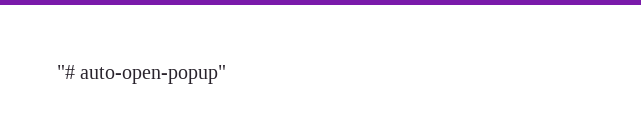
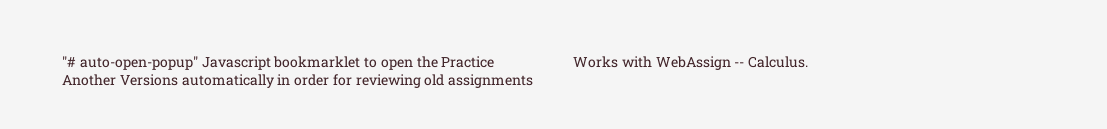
- "# auto-open-popup"
+ "# auto-open-popup" Javascript bookmarklet to open the Practice Another Versions automatically in order for reviewing old assignments Works with WebAssign -- Calculus.

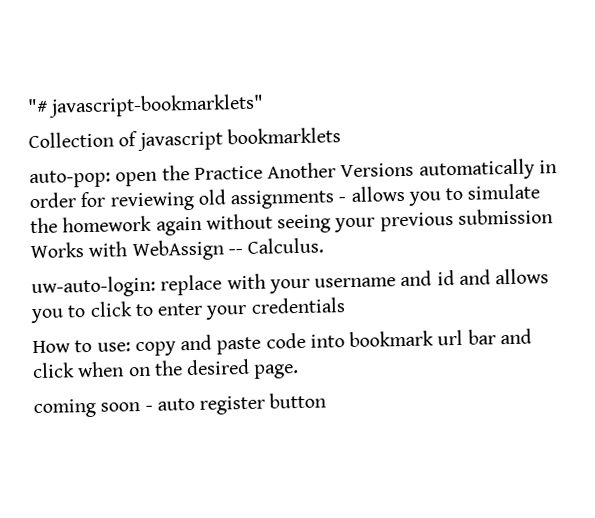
- "# auto-open-popup" Javascript bookmarklet to open the Practice Another Versions automatically in order for reviewing old assignments Works with WebAssign -- Calculus.
+ "# javascript-bookmarklets"
+ Collection of javascript bookmarklets
+ auto-pop: open the Practice Another Versions automatically in order for reviewing old assignments - allows you to simulate the homework again without seeing your previous submission Works with WebAssign -- Calculus.
+ uw-auto-login: replace with your username and id and allows you to click to enter your credentials
+ How to use: copy and paste code into bookmark url bar and click when on the desired page.
+ coming soon - auto register button

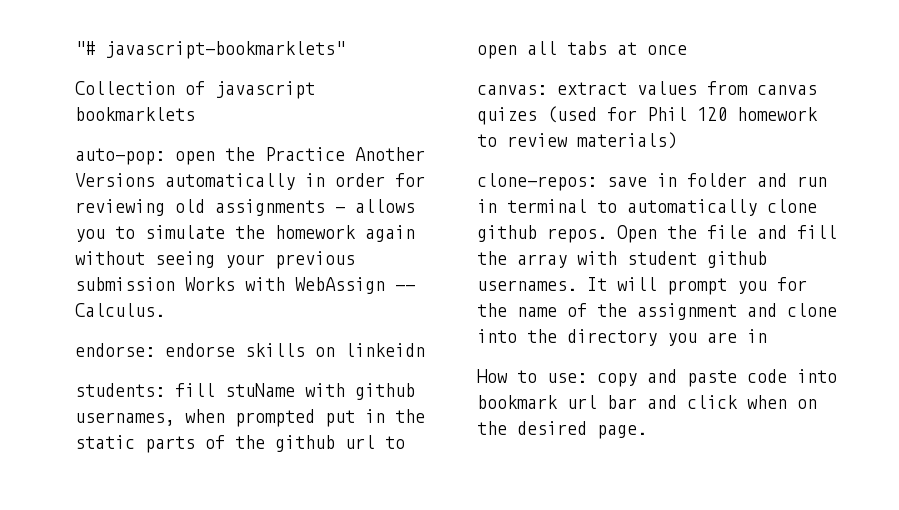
- uw-auto-login: replace with your username and id and allows you to click to enter your credentials
+ endorse: endorse skills on linkeidn
+ students: fill stuName with github usernames, when prompted put in the static parts of the github url to open all tabs at once
+ canvas: extract values from canvas quizes (used for Phil 120 homework to review materials)
+ clone-repos: save in folder and run in terminal to automatically clone github repos. Open the file and fill the array with student github usernames. It will prompt you for the name of the assignment and clone into the directory you are in
- coming soon - auto register button

